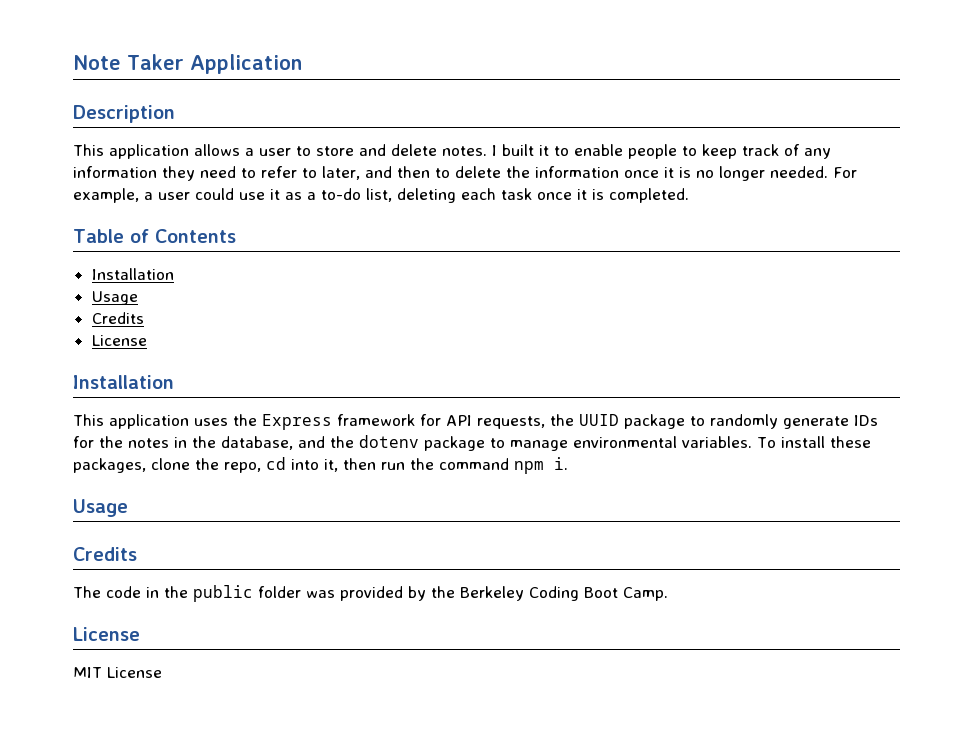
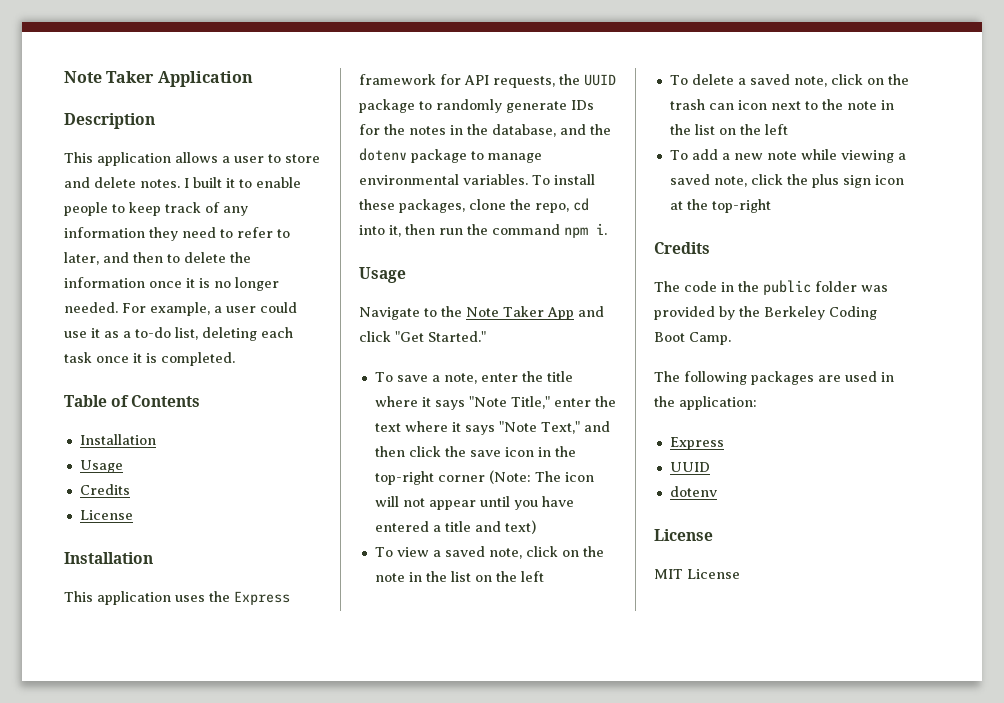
+ Navigate to the Note Taker App and click "Get Started."
+ To save a note, enter the title where it says "Note Title," enter the text where it says "Note Text," and then click the save icon in the top-right corner (Note: The icon will not appear until you have entered a title and text)
+ To view a saved note, click on the note in the list on the left
+ To delete a saved note, click on the trash can icon next to the note in the list on the left
+ To add a new note while viewing a saved note, click the plus sign icon at the top-right
+ The following packages are used in the application:
+ Express
+ UUID
+ dotenv

